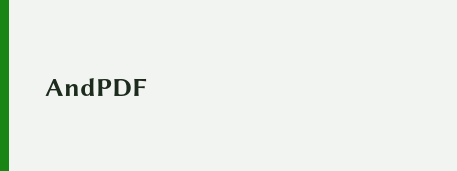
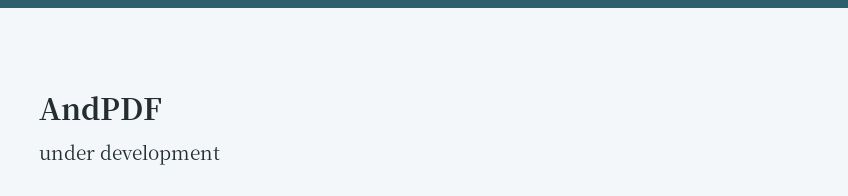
+ under development

